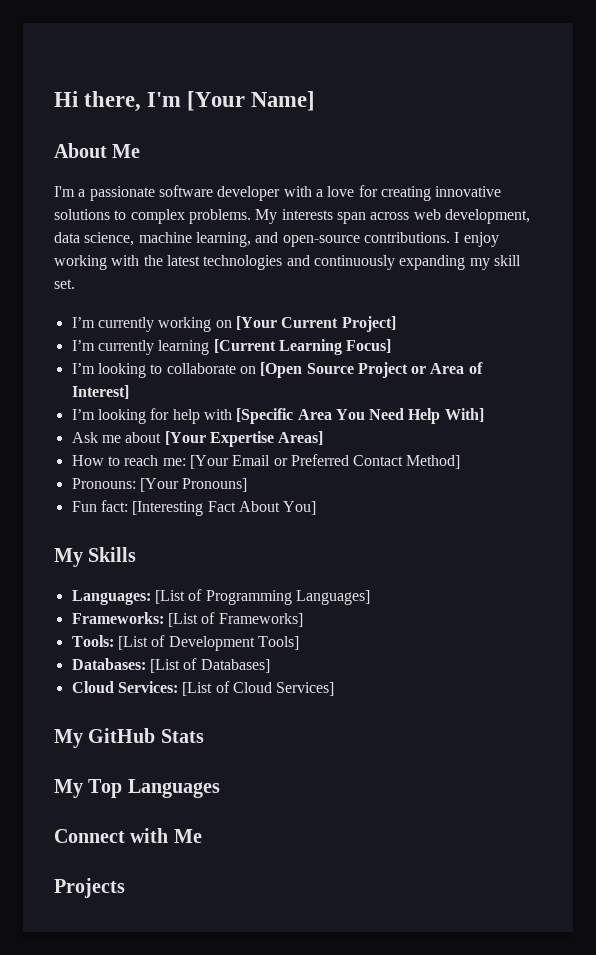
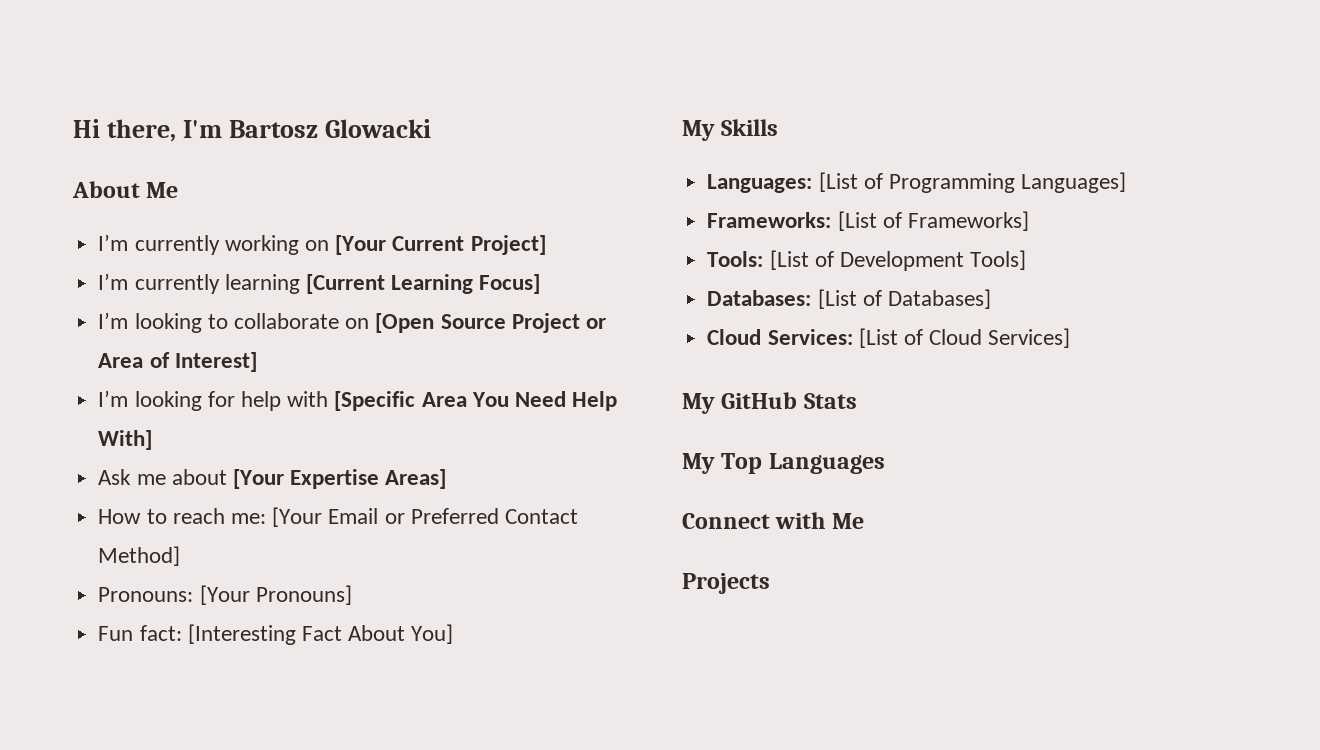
- Hi there, I'm [Your Name]
+ Hi there, I'm Bartosz Glowacki
- I'm a passionate software developer with a love for creating innovative solutions to complex problems. My interests span across web development, data science, machine learning, and open-source contributions. I enjoy working with the latest technologies and continuously expanding my skill set.

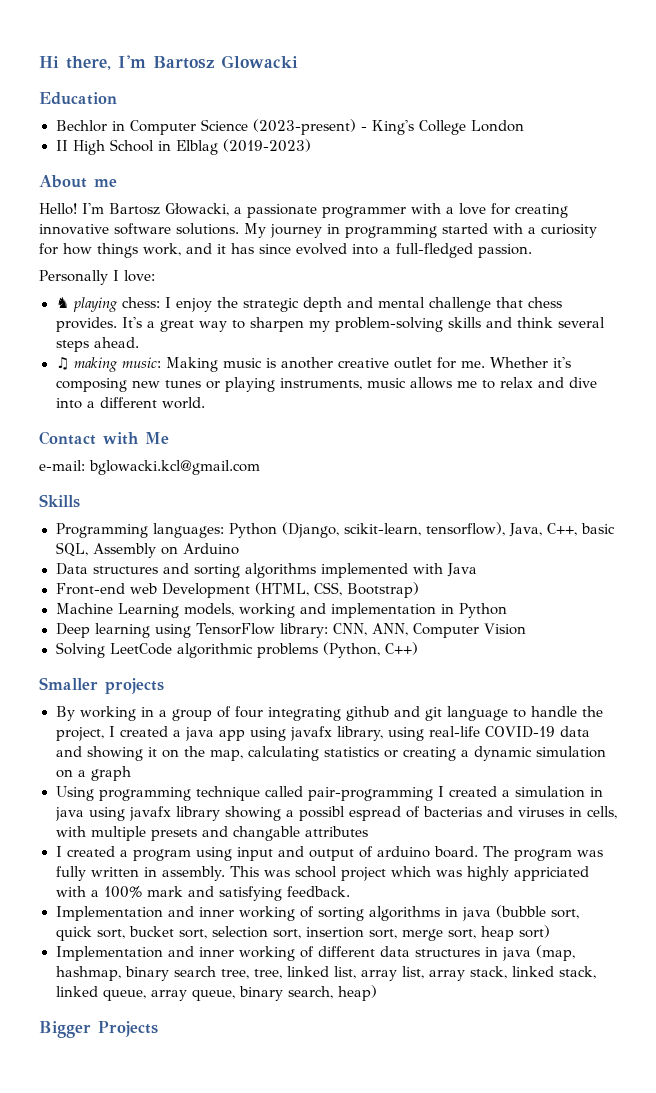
- About Me
- I’m currently working on [Your Current Project]
- I’m currently learning [Current Learning Focus]
- I’m looking to collaborate on [Open Source Project or Area of Interest]
- I’m looking for help with [Specific Area You Need Help With]
- Ask me about [Your Expertise Areas]
- How to reach me: [Your Email or Preferred Contact Method]
- Pronouns: [Your Pronouns]
- Fun fact: [Interesting Fact About You]
- My Skills
- Languages: [List of Programming Languages]
- Frameworks: [List of Frameworks]
- Tools: [List of Development Tools]
- Databases: [List of Databases]
- Cloud Services: [List of Cloud Services]
- My GitHub Stats
- My Top Languages
- Connect with Me
- Projects
+ Education
+ Bechlor in Computer Science (2023-present) - King's College London
+ II High School in Elblag (2019-2023)
+ About me
+ Hello! I'm Bartosz Głowacki, a passionate programmer with a love for creating innovative software solutions. My journey in programming started with a curiosity for how things work, and it has since evolved into a full-fledged passion.
+ Personally I love:
+ ♞ playing chess: I enjoy the strategic depth and mental challenge that chess provides. It's a great way to sharpen my problem-solving skills and think several steps ahead.
+ ♫ making music: Making music is another creative outlet for me. Whether it's composing new tunes or playing instruments, music allows me to relax and dive into a different world.
+ Contact with Me
+ e-mail: bglowacki.kcl@gmail.com
+ Skills
+ Programming languages: Python (Django, scikit-learn, tensorflow), Java, C++, basic SQL, Assembly on Arduino
+ Data structures and sorting algorithms implemented with Java
+ Front-end web Development (HTML, CSS, Bootstrap)
+ Machine Learning models, working and implementation in Python
+ Deep learning using TensorFlow library: CNN, ANN, Computer Vision
+ Solving LeetCode algorithmic problems (Python, C++)
+ Smaller projects
+ By working in a group of four integrating github and git language to handle the project, I created a java app using javafx library, using real-life COVID-19 data and showing it on the map, calculating statistics or creating a dynamic simulation on a graph
+ Using programming technique called pair-programming I created a simulation in java using javafx library showing a possibl espread of bacterias and viruses in cells, with multiple presets and changable attributes
+ I created a program using input and output of arduino board. The program was fully written in assembly. This was school project which was highly appriciated with a 100% mark and satisfying feedback.
+ Implementation and inner working of sorting algorithms in java (bubble sort, quick sort, bucket sort, selection sort, insertion sort, merge sort, heap sort)
+ Implementation and inner working of different data structures in java (map, hashmap, binary search tree, tree, linked list, array list, array stack, linked stack, linked queue, array queue, binary search, heap)
+ Bigger Projects

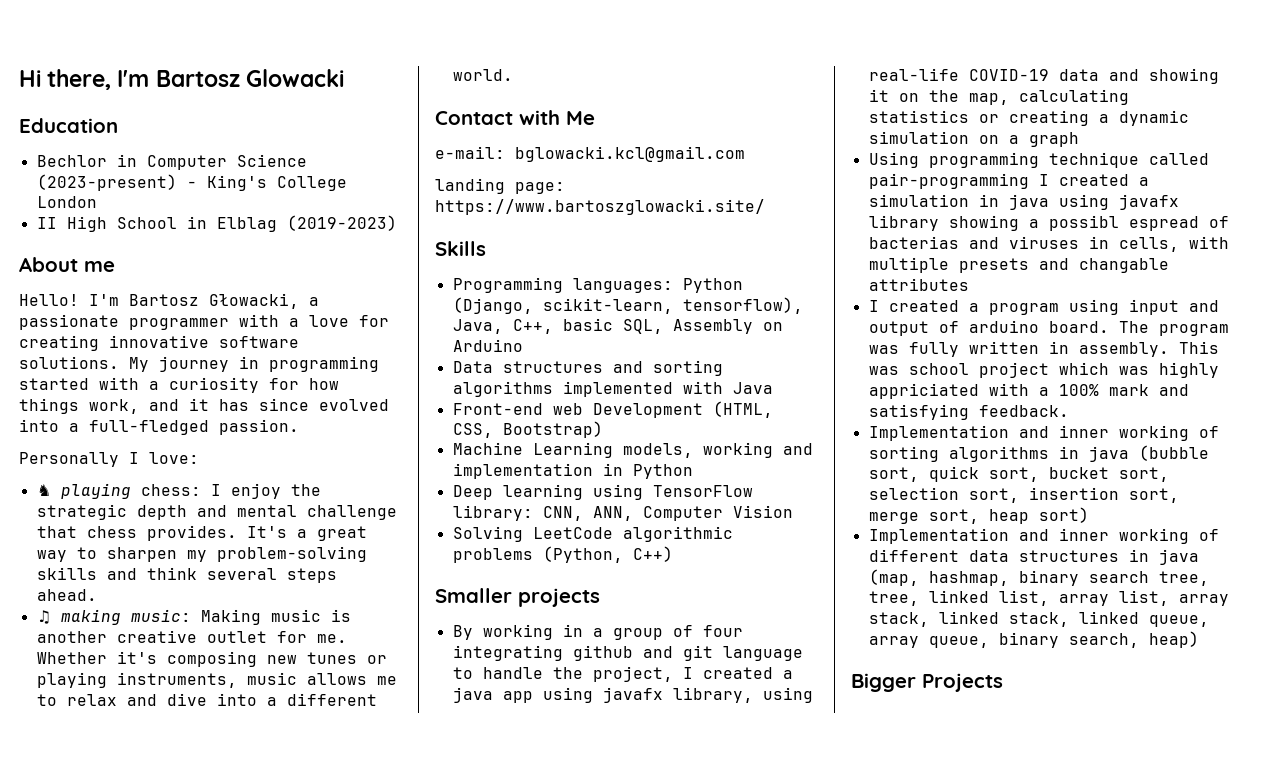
+ landing page: https://www.bartoszglowacki.site/

